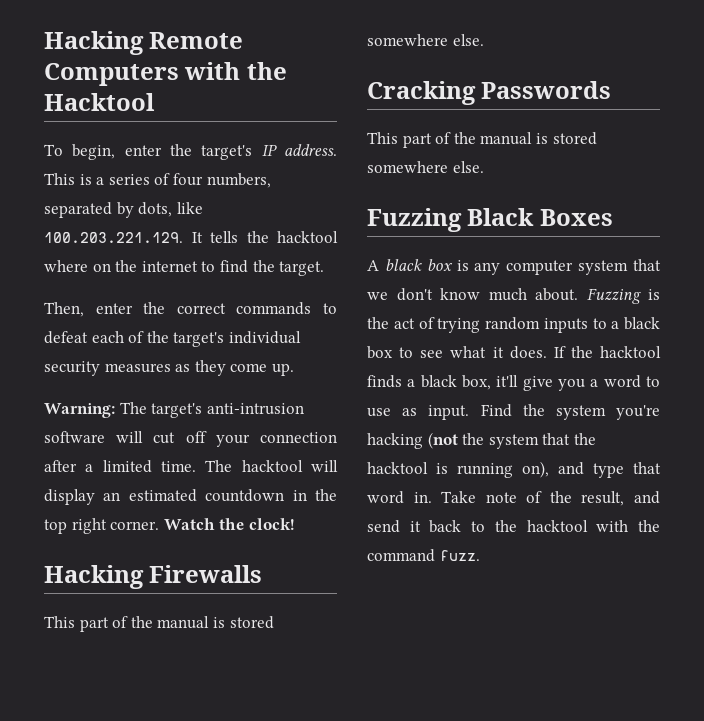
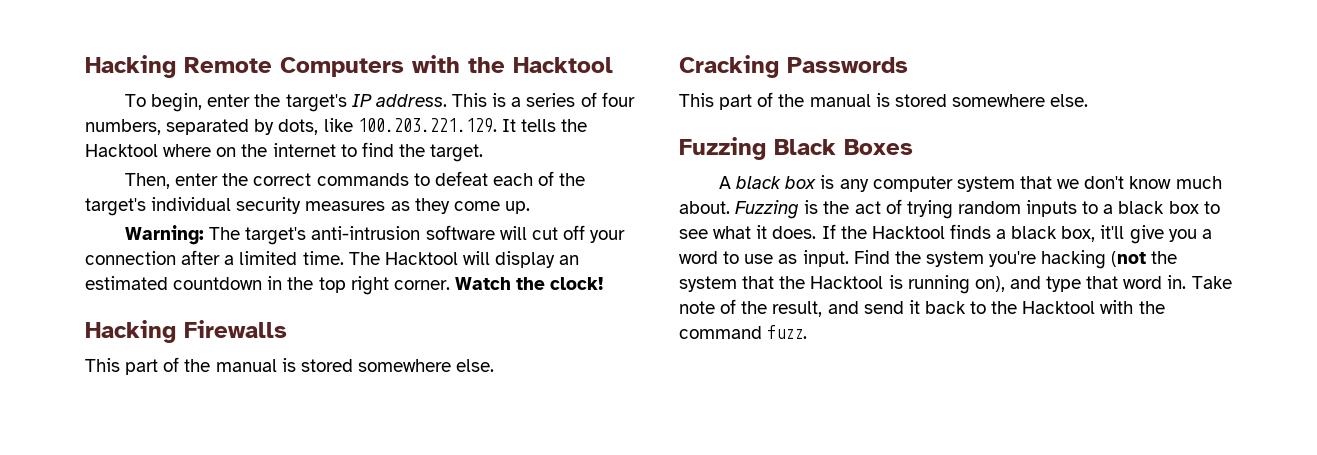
- This is a series of four numbers, separated by dots, like 100.203.221.129. It tells the hacktool where on the internet to find the target.
+ This is a series of four numbers, separated by dots, like 100.203.221.129. It tells the Hacktool where on the internet to find the target.
- The hacktool will display an estimated countdown in the top right corner.
+ The Hacktool will display an estimated countdown in the top right corner.
- If the hacktool finds a black box, it'll give you a word to use as input.
+ If the Hacktool finds a black box, it'll give you a word to use as input.
- Find the system you're hacking (not the system that the hacktool is running on), and type that word in.
+ Find the system you're hacking (not the system that the Hacktool is running on), and type that word in.
- Take note of the result, and send it back to the hacktool with the command fuzz.
+ Take note of the result, and send it back to the Hacktool with the command fuzz.

